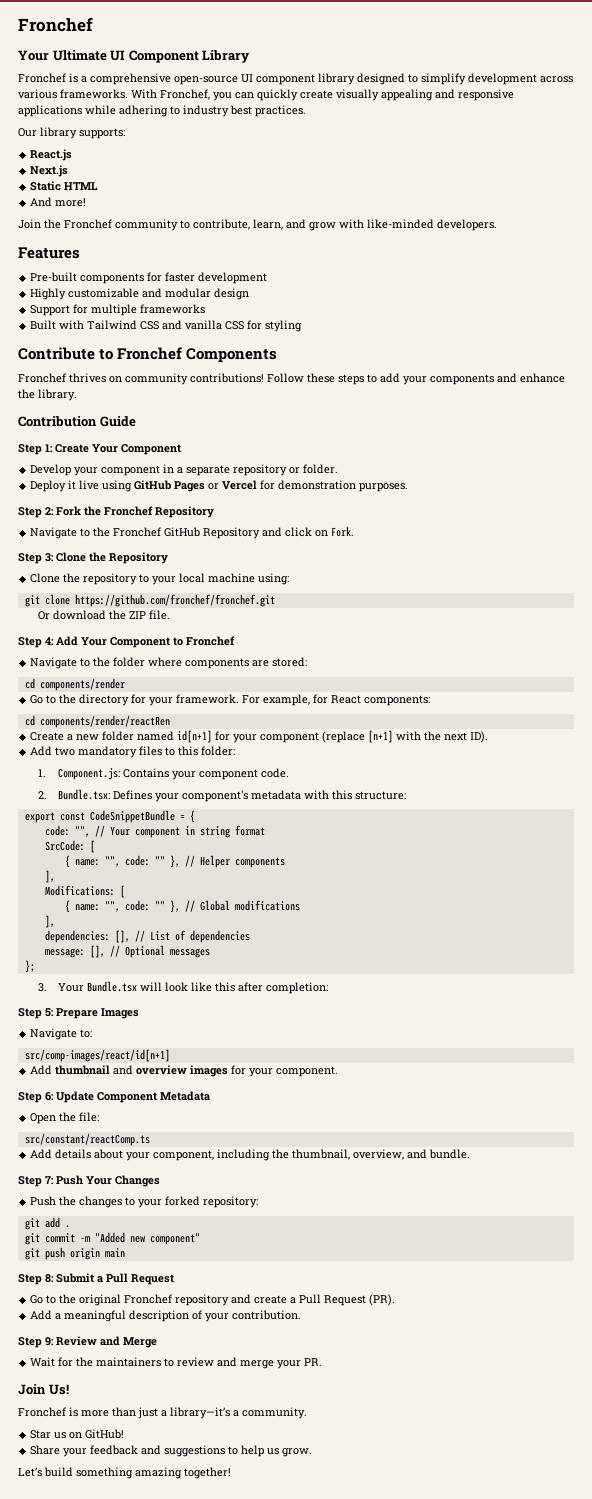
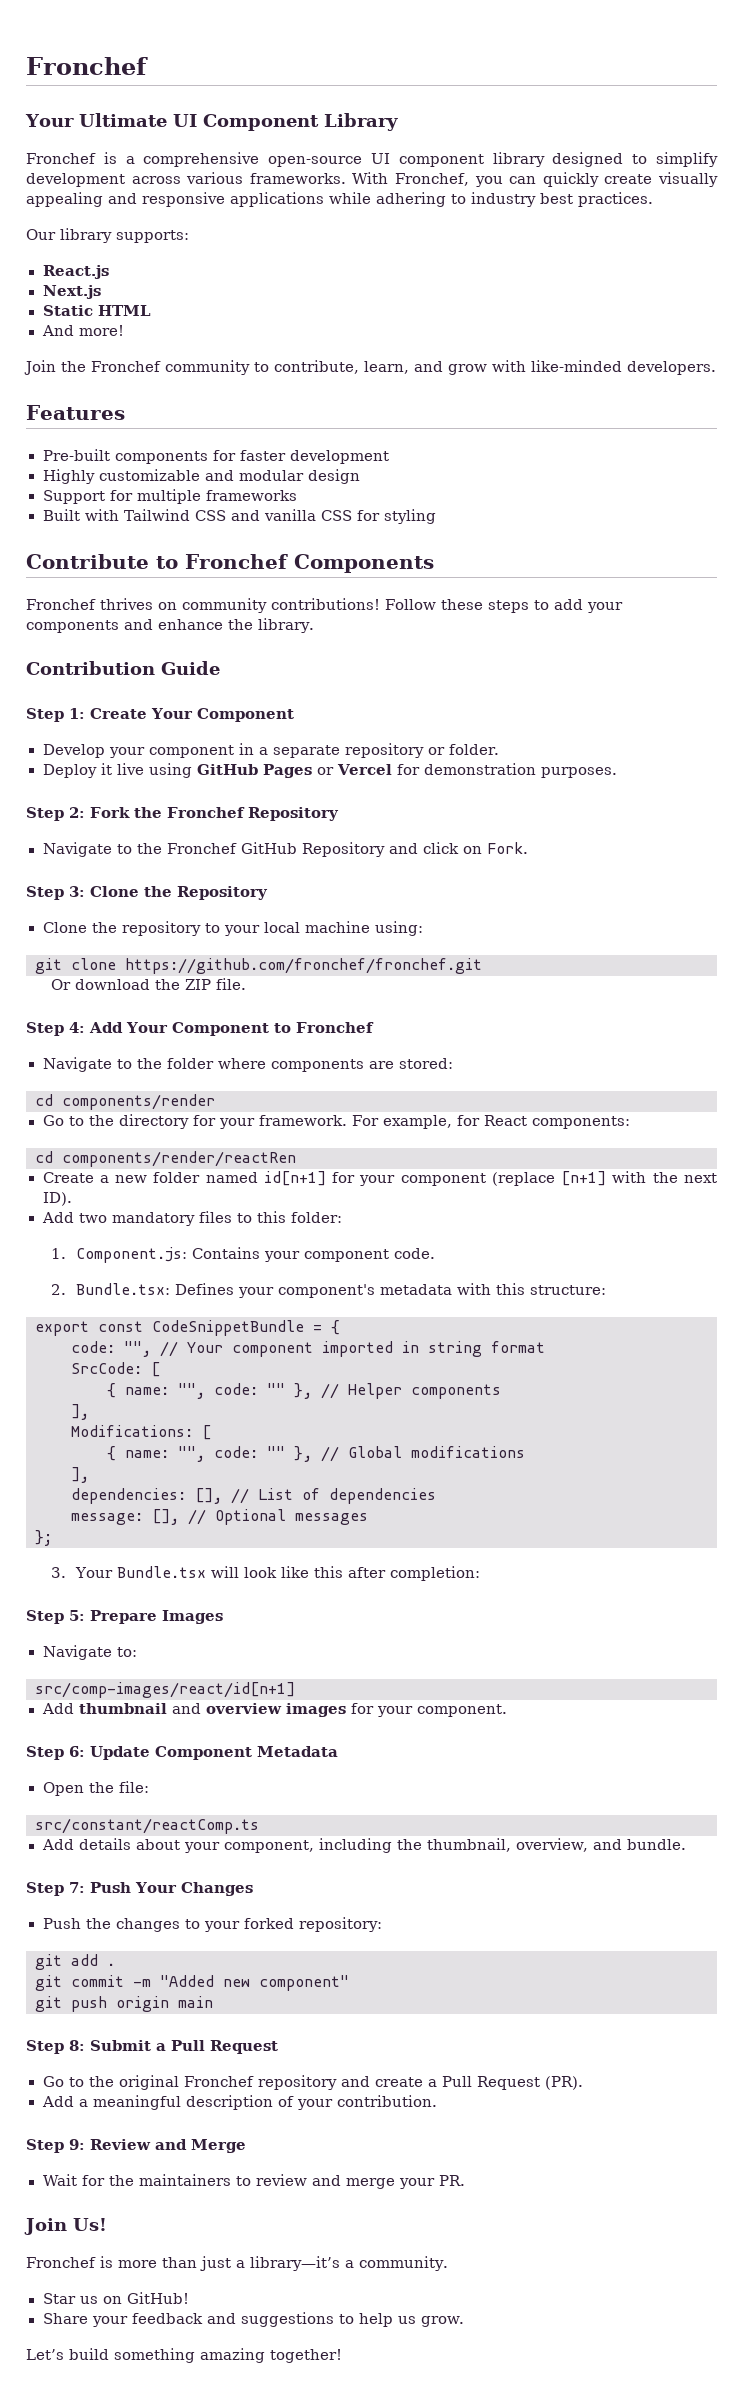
- code: "", // Your component in string format
+ code: "", // Your component imported in string format

